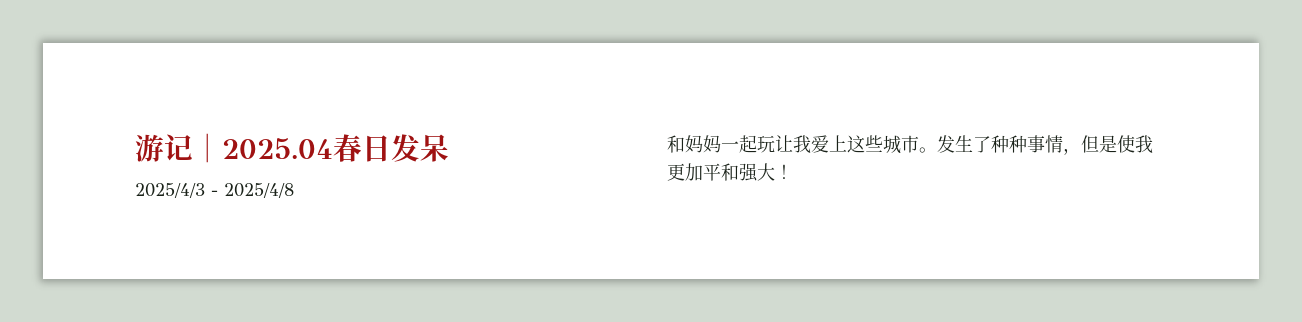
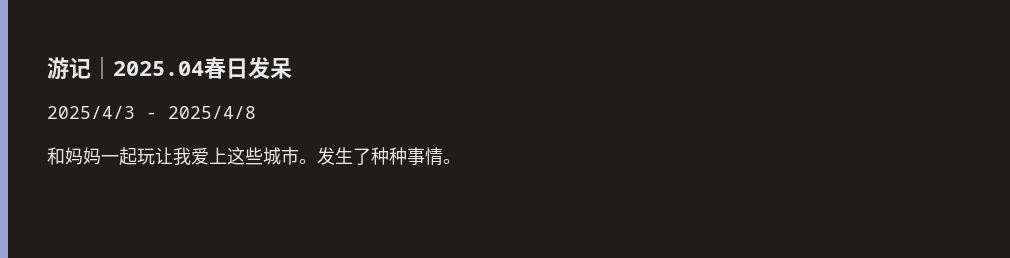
- 发生了种种事情，但是使我更加平和强大！
+ 发生了种种事情。

